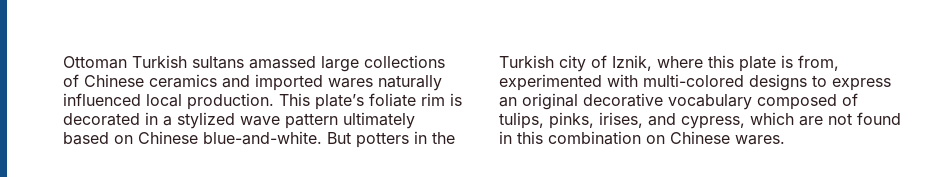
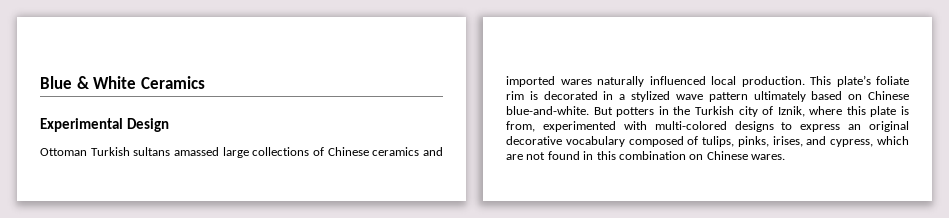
+ Blue & White Ceramics
+ Experimental Design

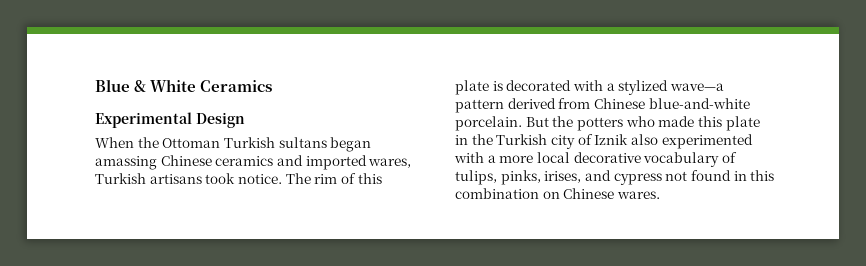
- Ottoman Turkish sultans amassed large collections of Chinese ceramics and imported wares naturally influenced local production. This plate’s foliate rim is decorated in a stylized wave pattern ultimately based on Chinese blue-and-white. But potters in the Turkish city of Iznik, where this plate is from, experimented with multi-colored designs to express an original decorative vocabulary composed of tulips, pinks, irises, and cypress, which are not found in this combination on Chinese wares.
+ When the Ottoman Turkish sultans began amassing Chinese ceramics and imported wares, Turkish artisans took notice. The rim of this plate is decorated with a stylized wave—a pattern derived from Chinese blue-and-white porcelain. But the potters who made this plate in the Turkish city of Iznik also experimented with a more local decorative vocabulary of tulips, pinks, irises, and cypress not found in this combination on Chinese wares.

